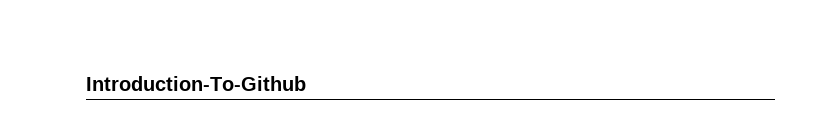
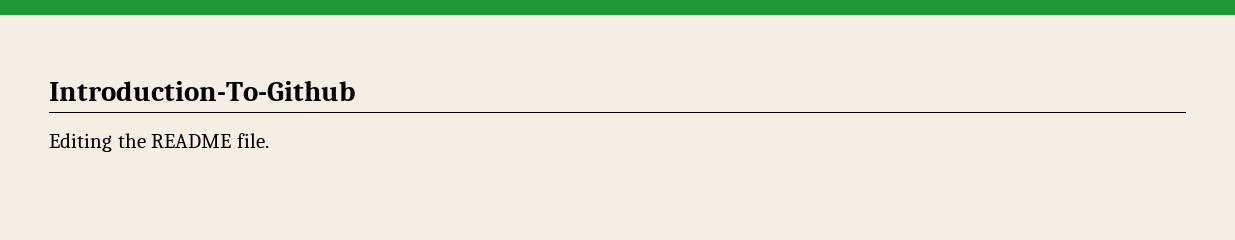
+ Editing the README file.

